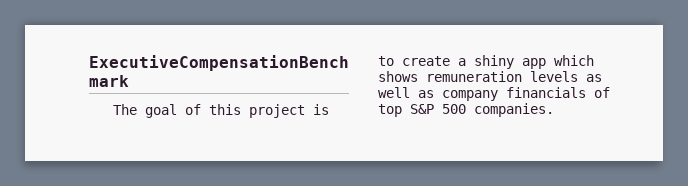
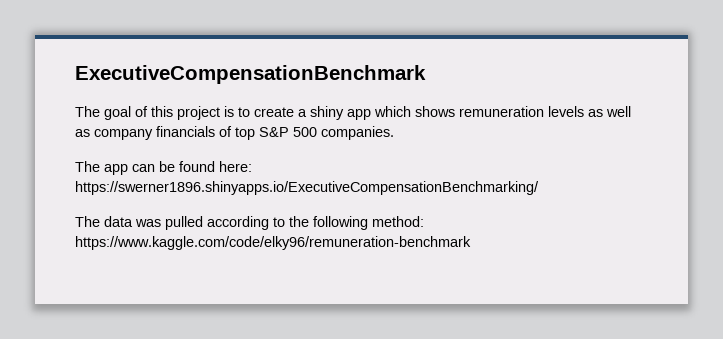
+ The app can be found here: https://swerner1896.shinyapps.io/ExecutiveCompensationBenchmarking/
+ The data was pulled according to the following method: https://www.kaggle.com/code/elky96/remuneration-benchmark

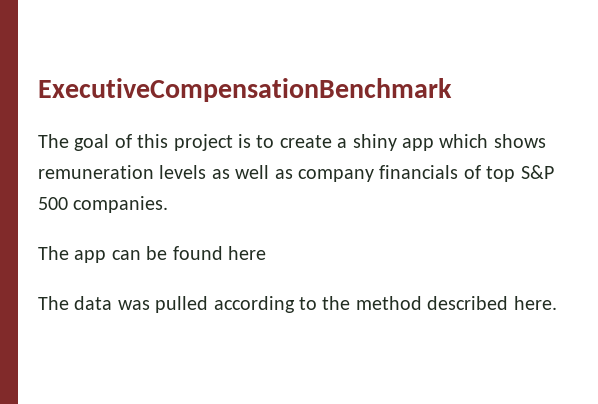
- The app can be found here: https://swerner1896.shinyapps.io/ExecutiveCompensationBenchmarking/
+ The app can be found here
- The data was pulled according to the following method: https://www.kaggle.com/code/elky96/remuneration-benchmark
+ The data was pulled according to the method described here.

